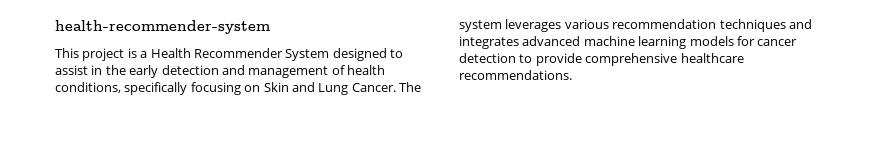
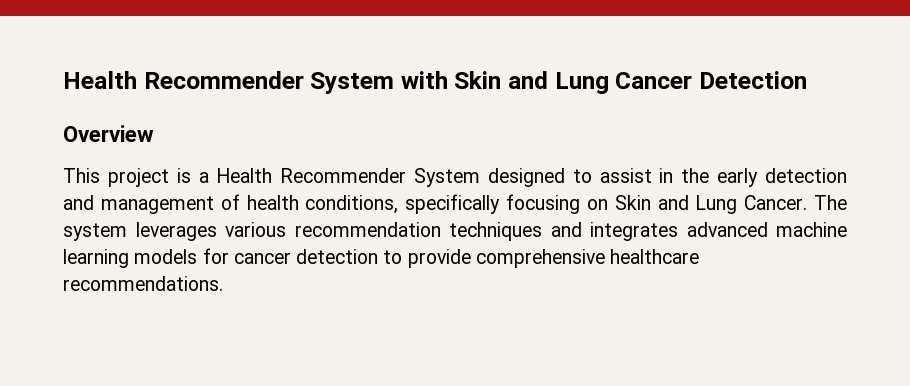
- health-recommender-system
+ Health Recommender System with Skin and Lung Cancer Detection
+ Overview

